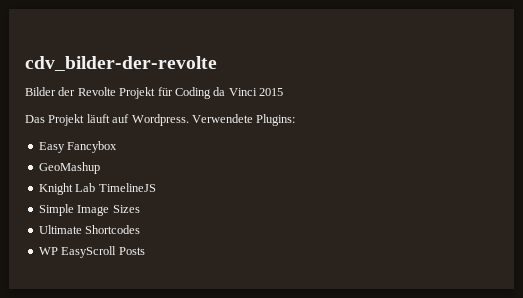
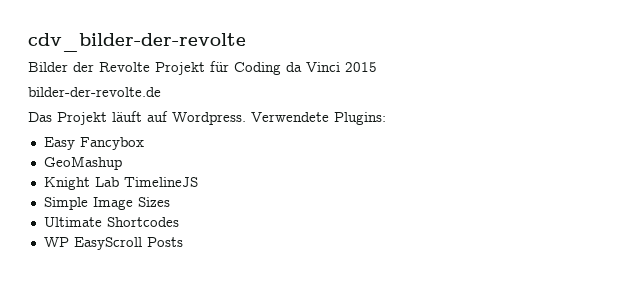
+ bilder-der-revolte.de

